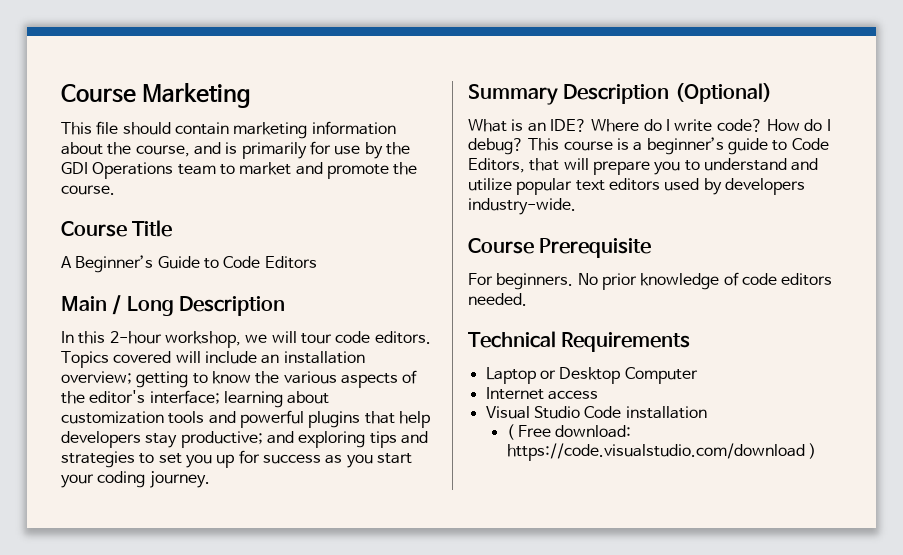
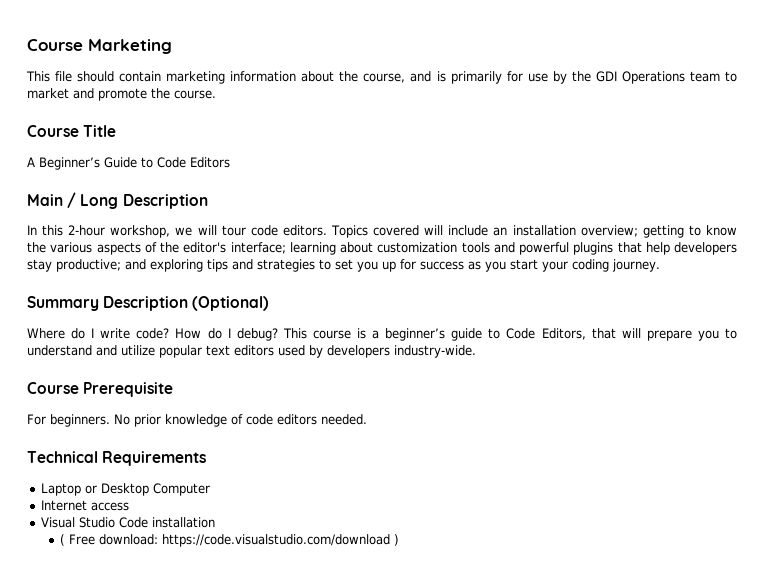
- What is an IDE?

